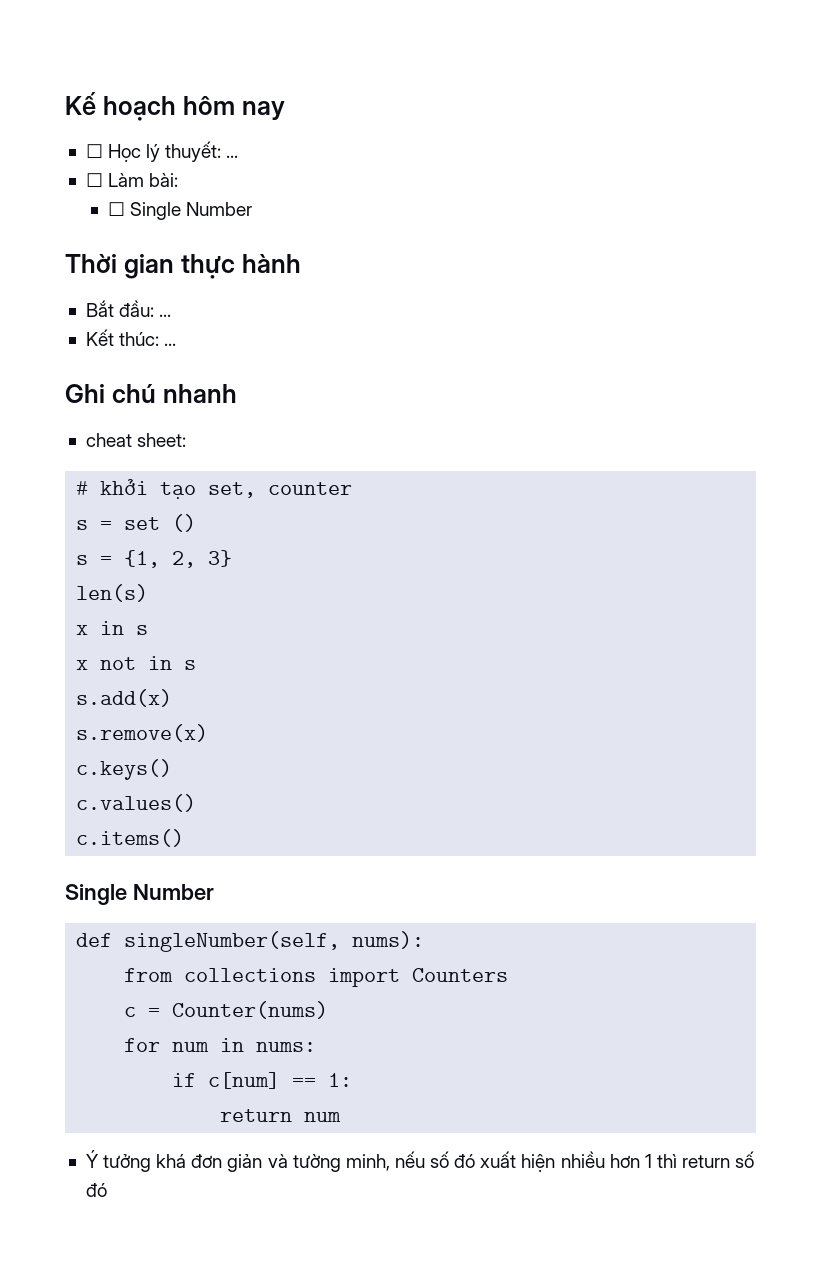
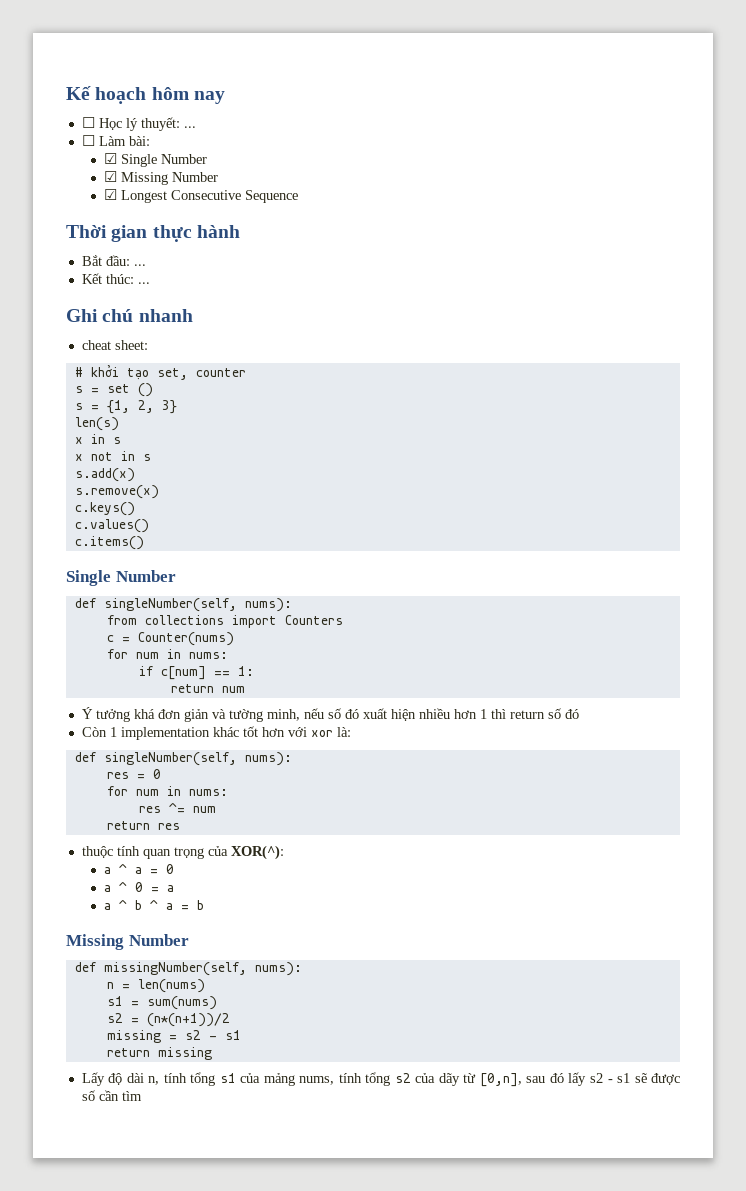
- ☐ Single Number
+ ☑ Single Number
+ ☑ Missing Number
+ ☑ Longest Consecutive Sequence
+ Còn 1 implementation khác tốt hơn với xor là:
+ def singleNumber(self, nums):
+ res = 0
+ for num in nums:
+ res ^= num
+ return res
+ thuộc tính quan trọng của XOR(^):
+ a ^ a = 0
+ a ^ 0 = a
+ a ^ b ^ a = b
+ Missing Number
+ def missingNumber(self, nums):
+ n = len(nums)
+ s1 = sum(nums)
+ s2 = (n*(n+1))/2
+ missing = s2 - s1
+ return missing
+ Lấy độ dài n, tính tổng s1 của mảng nums, tính tổng s2 của dãy từ [0,n], sau đó lấy s2 - s1 sẽ được số cần tìm

